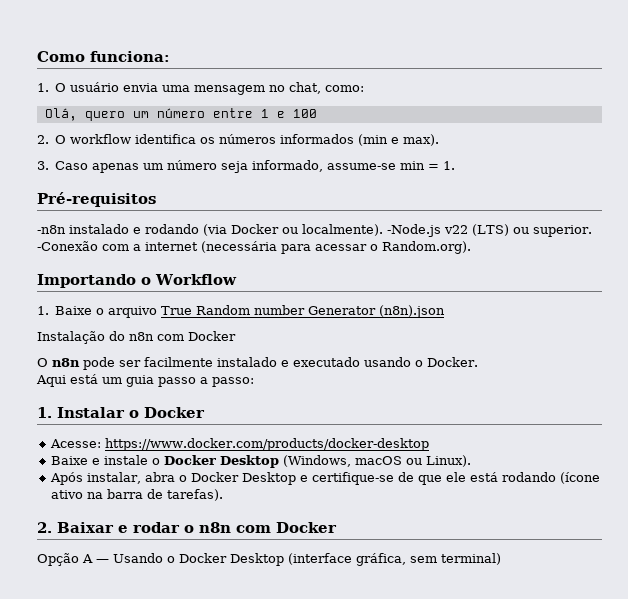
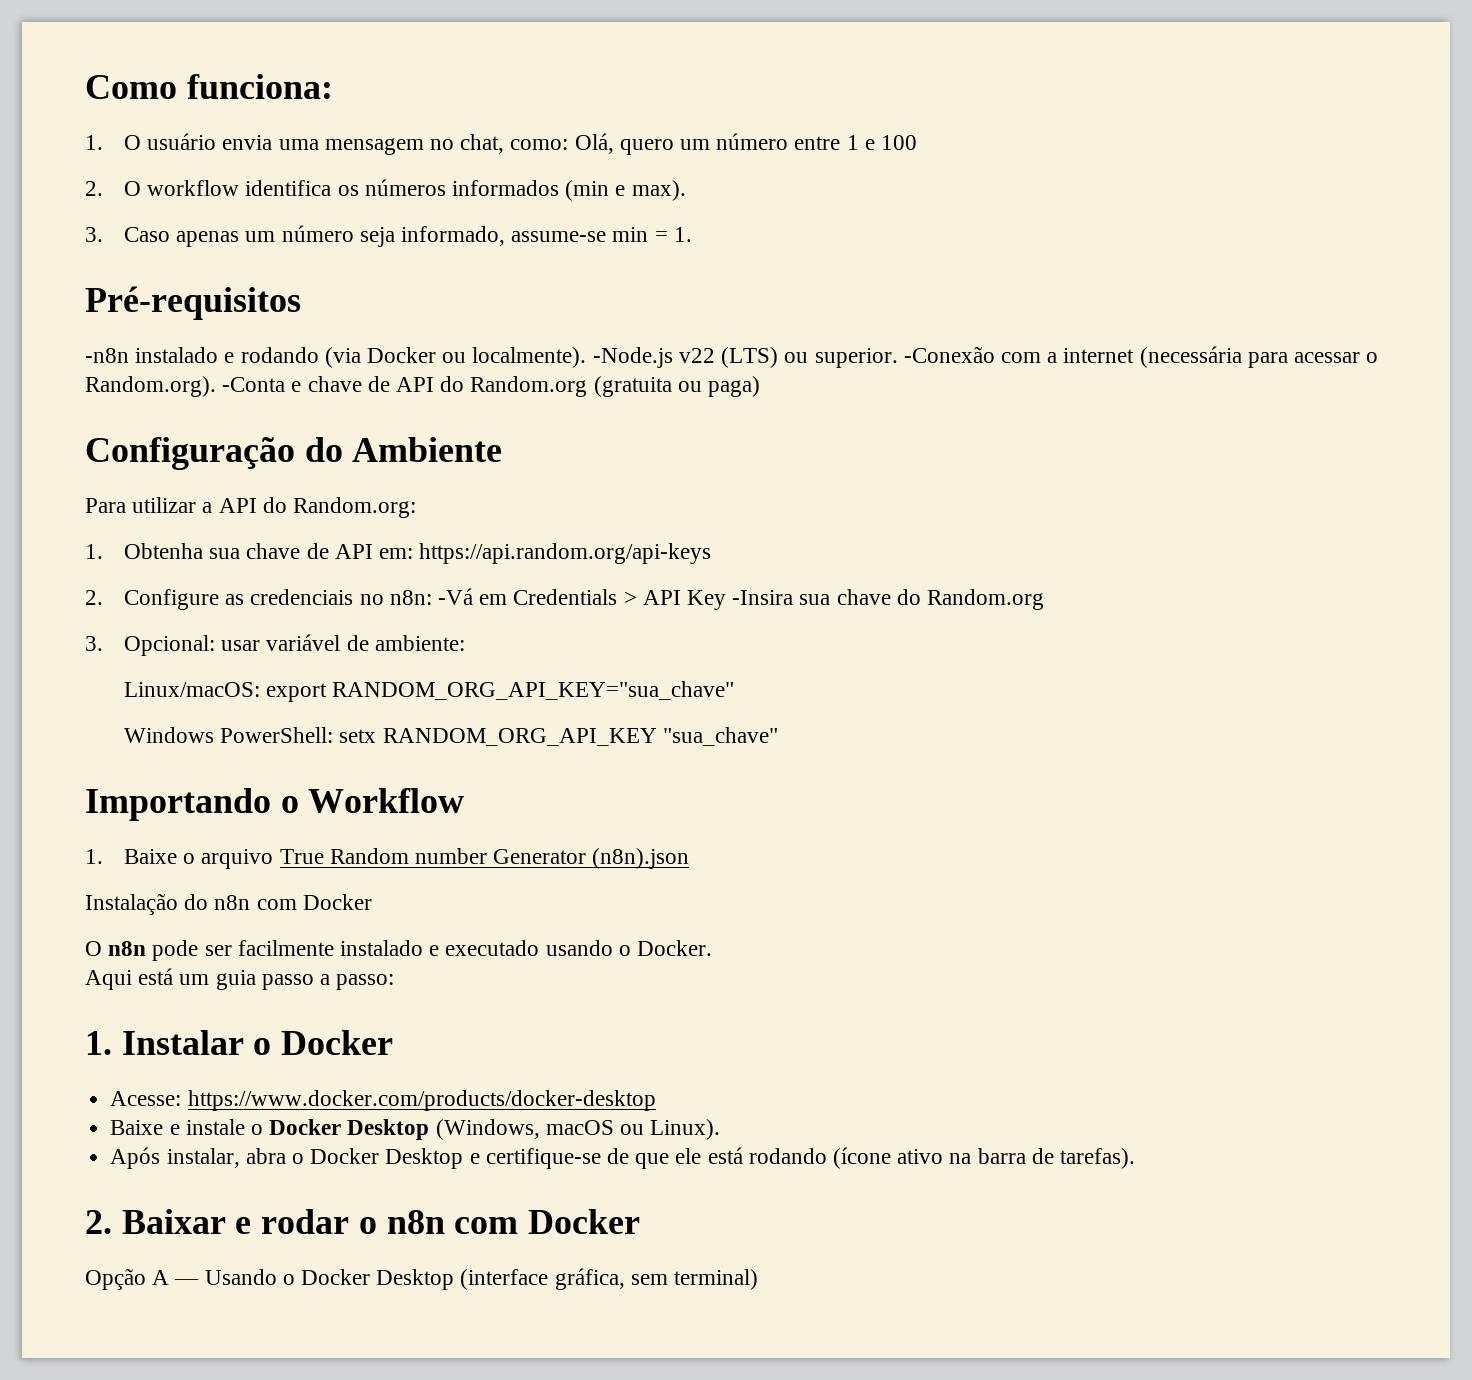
- 1. O usuário envia uma mensagem no chat, como:
- Olá, quero um número entre 1 e 100
+ 1. O usuário envia uma mensagem no chat, como: Olá, quero um número entre 1 e 100
- -Conexão com a internet (necessária para acessar o Random.org).
+ -Conexão com a internet (necessária para acessar o Random.org). -Conta e chave de API do Random.org (gratuita ou paga)
+ Configuração do Ambiente
+ Para utilizar a API do Random.org:
+ 1. Obtenha sua chave de API em: https://api.random.org/api-keys
+ 2. Configure as credenciais no n8n: -Vá em Credentials > API Key -Insira sua chave do Random.org
+ 3. Opcional: usar variável de ambiente:
+ Linux/macOS: export RANDOM_ORG_API_KEY="sua_chave"
+ Windows PowerShell: setx RANDOM_ORG_API_KEY "sua_chave"

